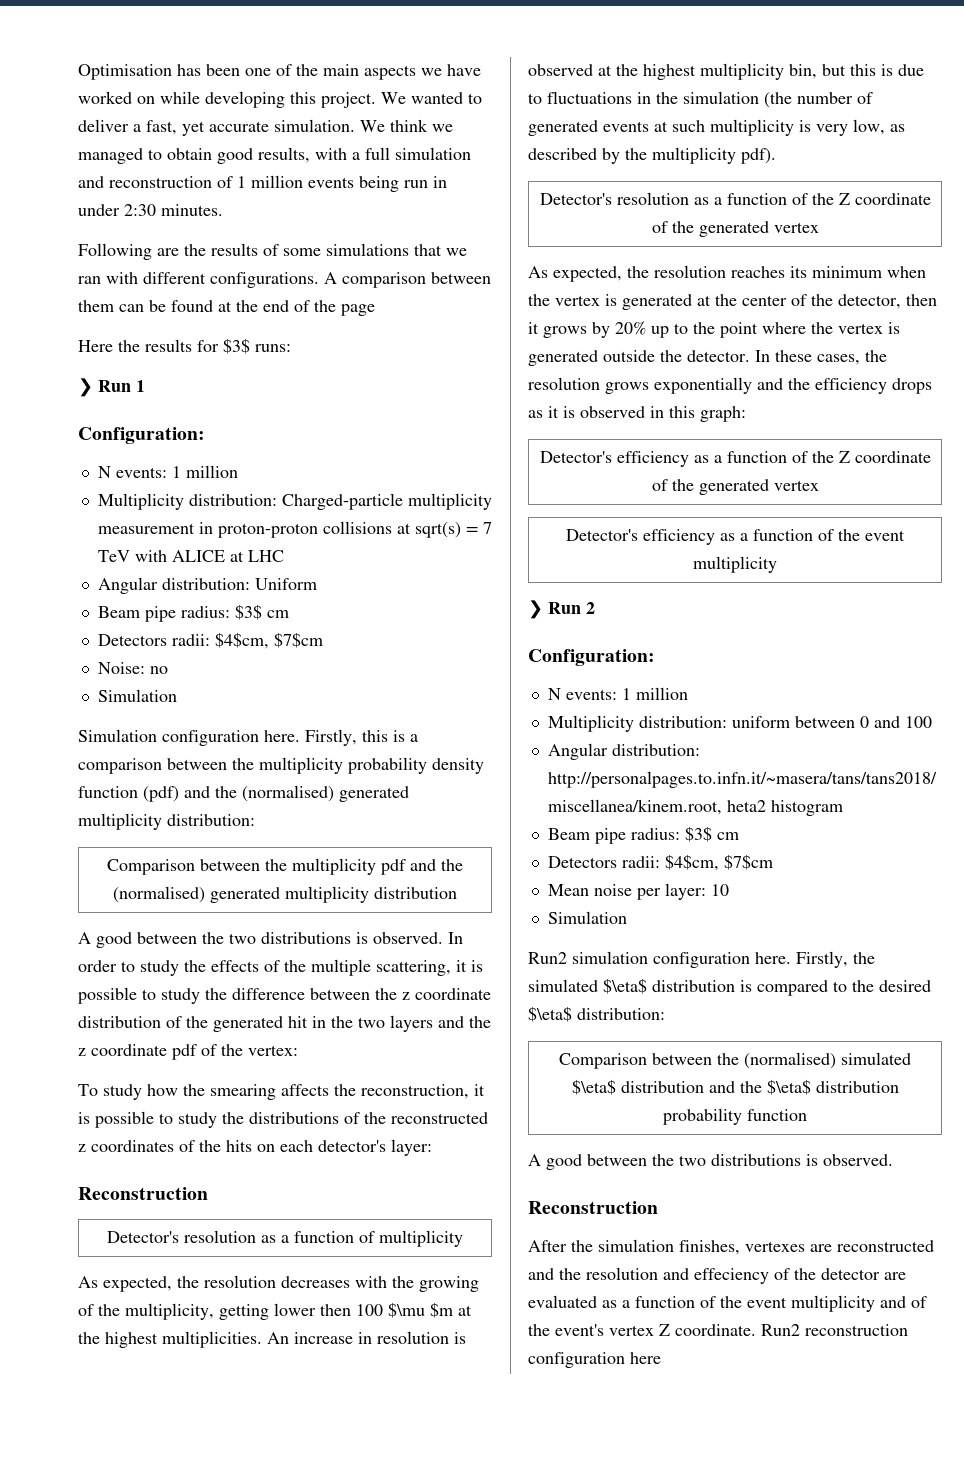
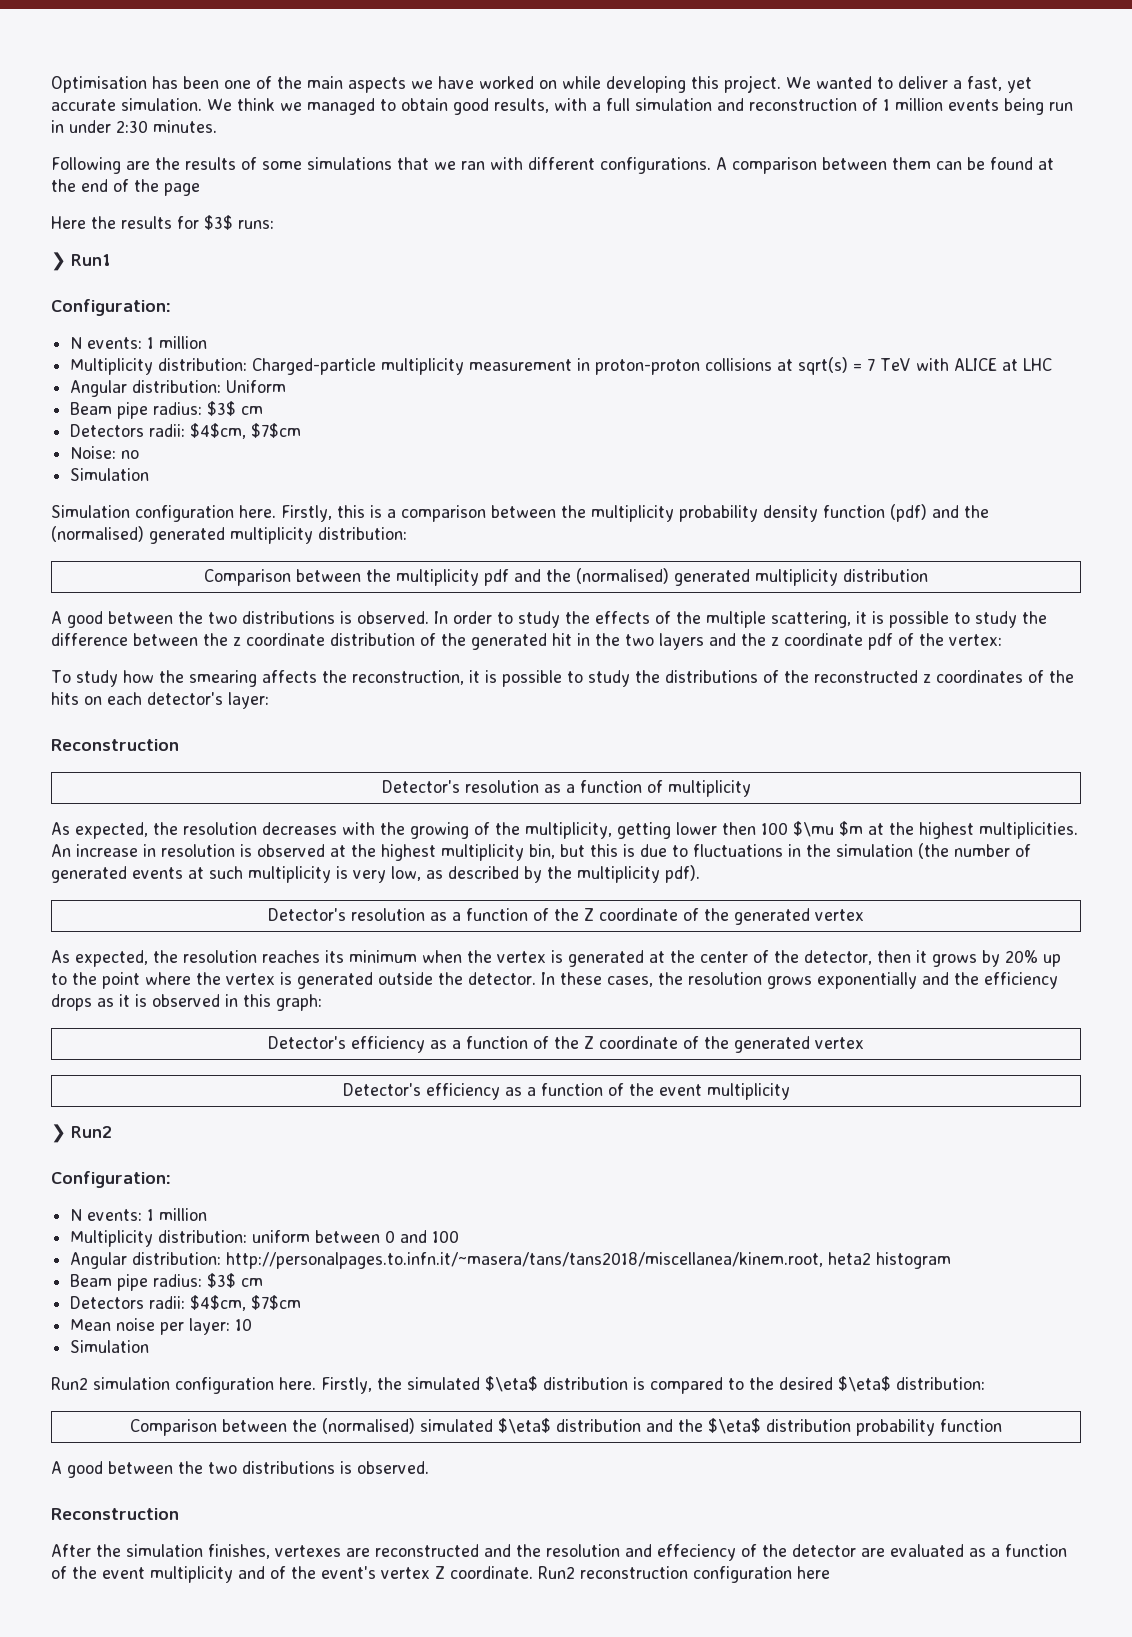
- ❯ Run 1
+ ❯ Run1
- ❯ Run 2
+ ❯ Run2

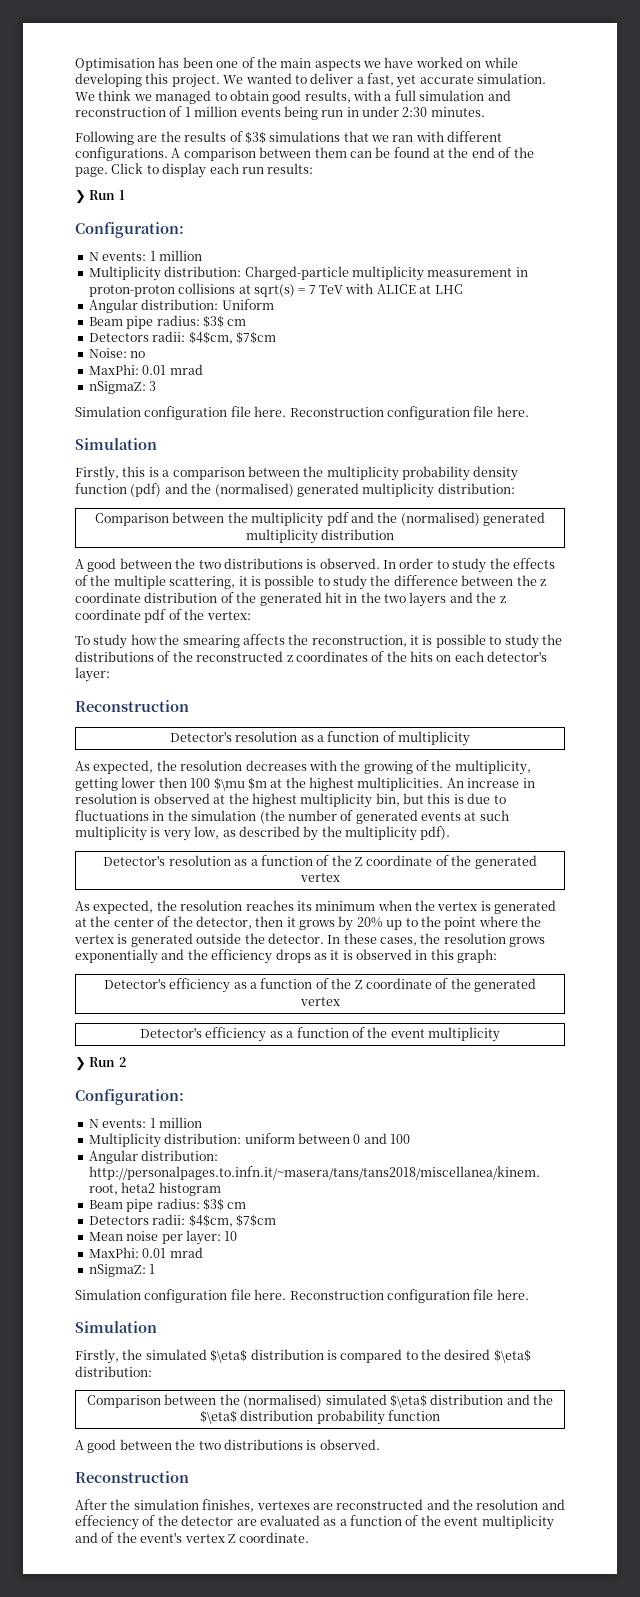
- Following are the results of some simulations that we ran with different configurations.
+ Following are the results of $3$ simulations that we ran with different configurations.
- A comparison between them can be found at the end of the page
- Here the results for $3$ runs:
- ❯ Run1
+ A comparison between them can be found at the end of the page. Click to display each run results:
+ ❯ Run 1
  Noise: no
+ MaxPhi: 0.01 mrad
+ nSigmaZ: 3
+ Simulation configuration file here. Reconstruction configuration file here.
  Simulation
- Simulation configuration here. Firstly, this is a comparison between the multiplicity probability density function (pdf) and the (normalised) generated multiplicity distribution:
+ Firstly, this is a comparison between the multiplicity probability density function (pdf) and the (normalised) generated multiplicity distribution:
- ❯ Run2
+ ❯ Run 2
  Mean noise per layer: 10
+ MaxPhi: 0.01 mrad
+ nSigmaZ: 1
+ Simulation configuration file here. Reconstruction configuration file here.
  Simulation
- Run2 simulation configuration here. Firstly, the simulated $\eta$ distribution is compared to the desired $\eta$ distribution:
+ Firstly, the simulated $\eta$ distribution is compared to the desired $\eta$ distribution:
- Run2 reconstruction configuration here

